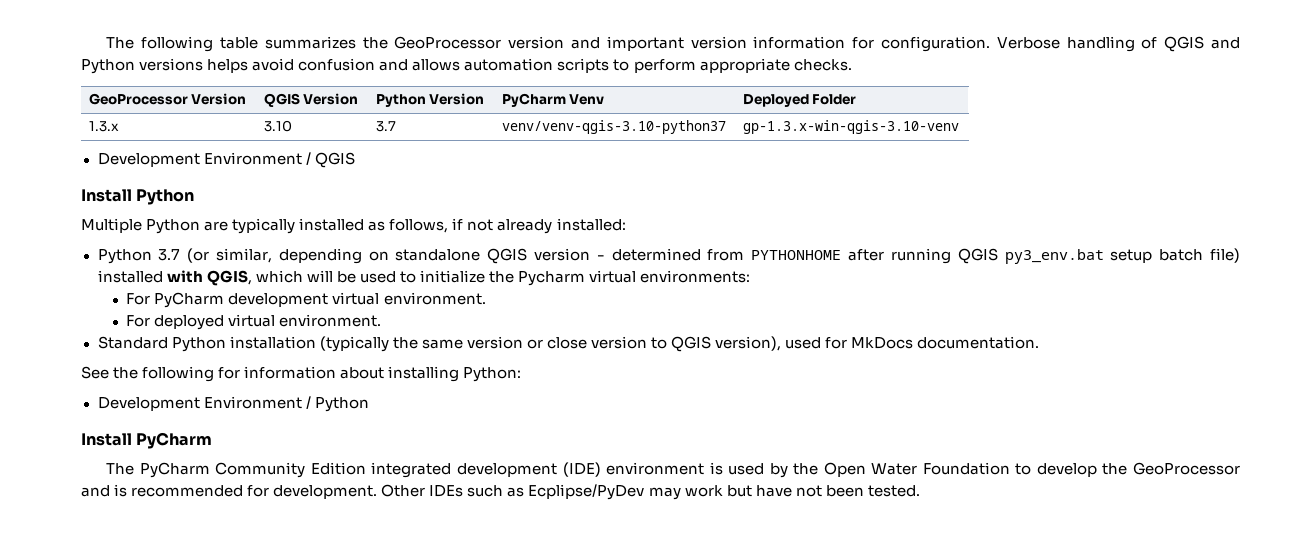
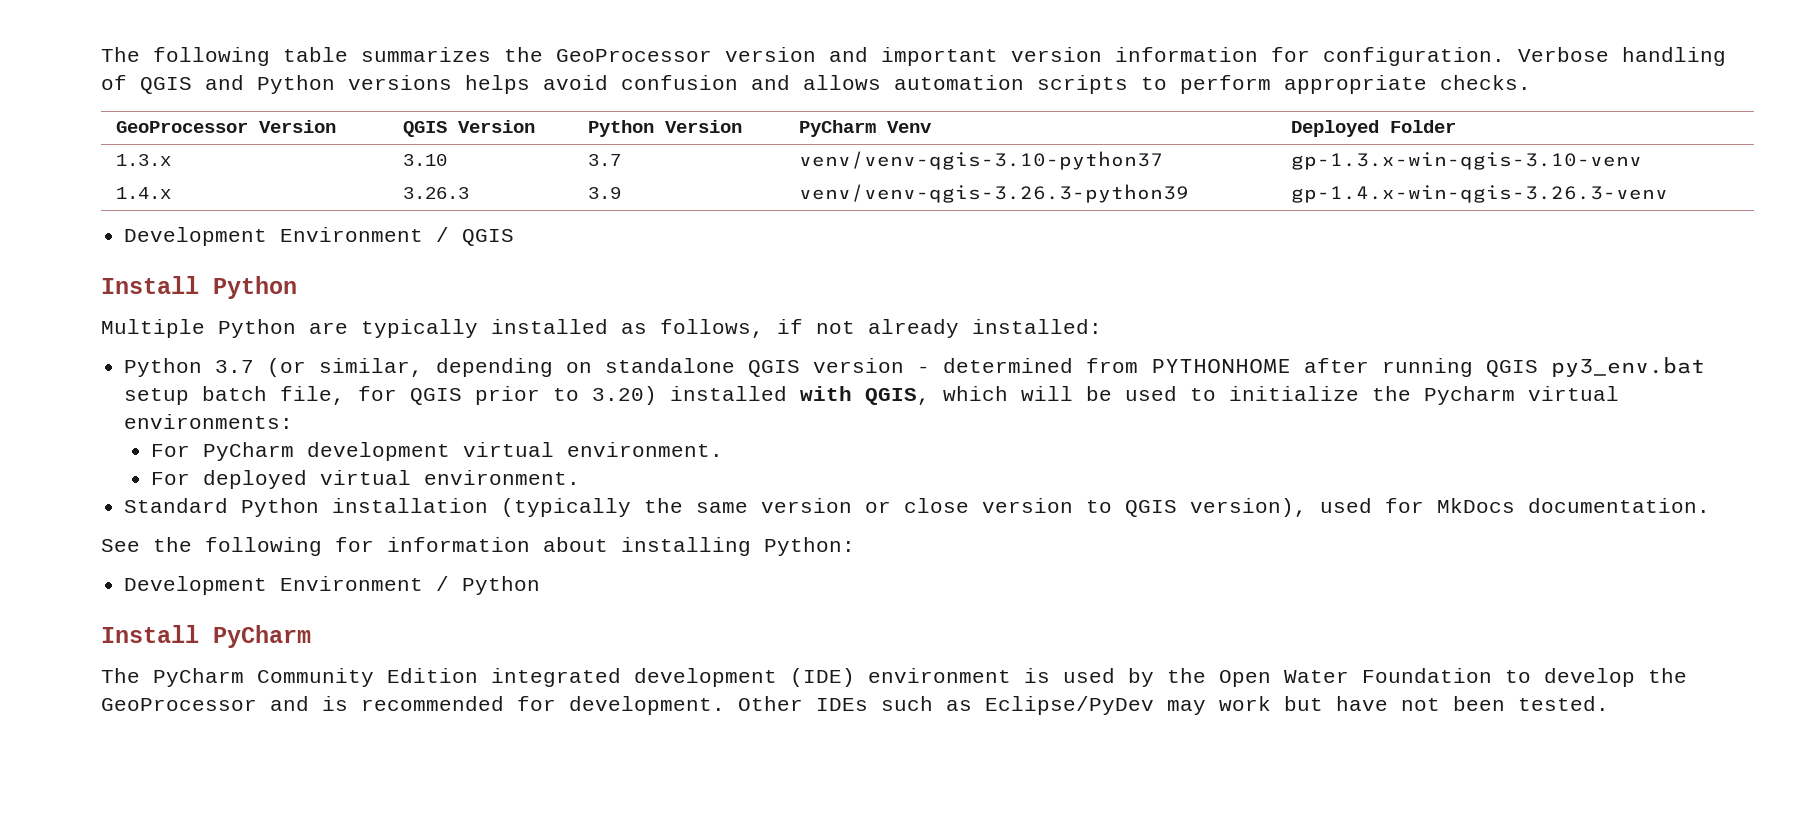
+ 1.4.x | 3.26.3 | 3.9 | venv/venv-qgis-3.26.3-python39 | gp-1.4.x-win-qgis-3.26.3-venv
- Python 3.7 (or similar, depending on standalone QGIS version - determined from PYTHONHOME after running QGIS py3_env.bat setup batch file) installed with QGIS, which will be used to initialize the Pycharm virtual environments:
+ Python 3.7 (or similar, depending on standalone QGIS version - determined from PYTHONHOME after running QGIS py3_env.bat setup batch file, for QGIS prior to 3.20) installed with QGIS, which will be used to initialize the Pycharm virtual environments:
- Other IDEs such as Ecplipse/PyDev may work but have not been tested.
+ Other IDEs such as Eclipse/PyDev may work but have not been tested.

